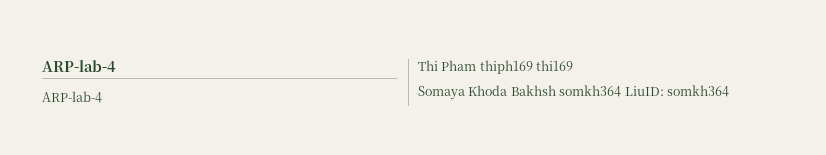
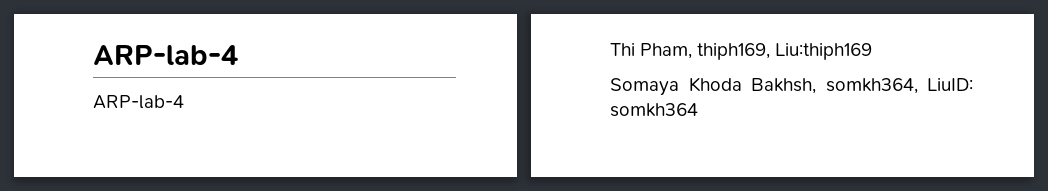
- Thi Pham thiph169 thi169
+ Thi Pham, thiph169, Liu:thiph169
- Somaya Khoda Bakhsh somkh364 LiuID: somkh364
+ Somaya Khoda Bakhsh, somkh364, LiuID: somkh364

